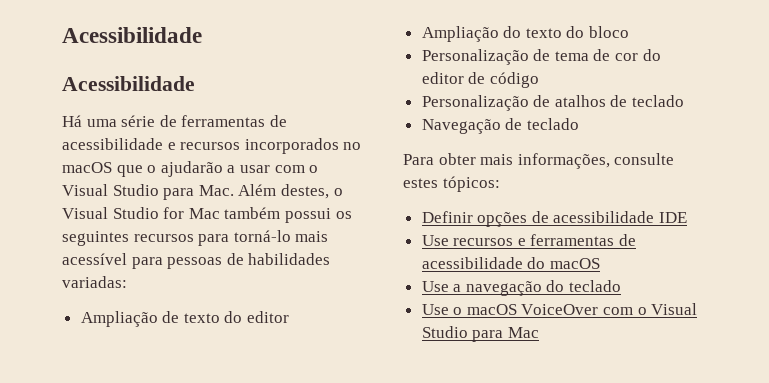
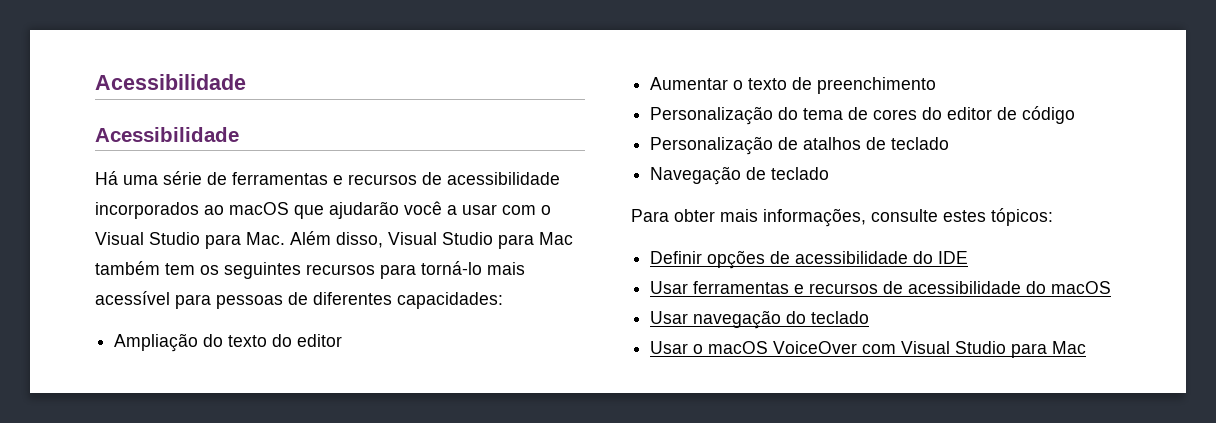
- Há uma série de ferramentas de acessibilidade e recursos incorporados no macOS que o ajudarão a usar com o Visual Studio para Mac. Além destes, o Visual Studio for Mac também possui os seguintes recursos para torná-lo mais acessível para pessoas de habilidades variadas:
- Ampliação de texto do editor
- Ampliação do texto do bloco
- Personalização de tema de cor do editor de código
+ Há uma série de ferramentas e recursos de acessibilidade incorporados ao macOS que ajudarão você a usar com o Visual Studio para Mac. Além disso, Visual Studio para Mac também tem os seguintes recursos para torná-lo mais acessível para pessoas de diferentes capacidades:
+ Ampliação do texto do editor
+ Aumentar o texto de preenchimento
+ Personalização do tema de cores do editor de código
- Definir opções de acessibilidade IDE
+ Definir opções de acessibilidade do IDE
- Use recursos e ferramentas de acessibilidade do macOS
+ Usar ferramentas e recursos de acessibilidade do macOS
- Use a navegação do teclado
+ Usar navegação do teclado
- Use o macOS VoiceOver com o Visual Studio para Mac
+ Usar o macOS VoiceOver com Visual Studio para Mac

